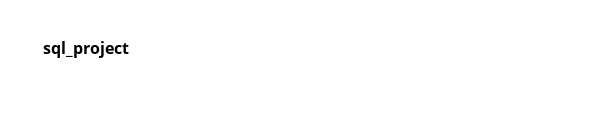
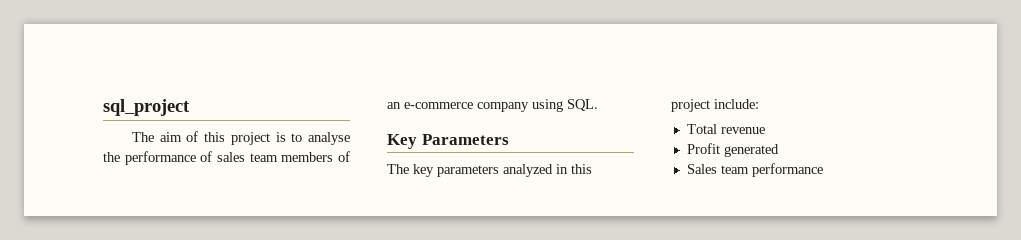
+ The aim of this project is to analyse the performance of sales team members of an e-commerce company using SQL.
+ Key Parameters
+ The key parameters analyzed in this project include:
+ Total revenue
+ Profit generated
+ Sales team performance

